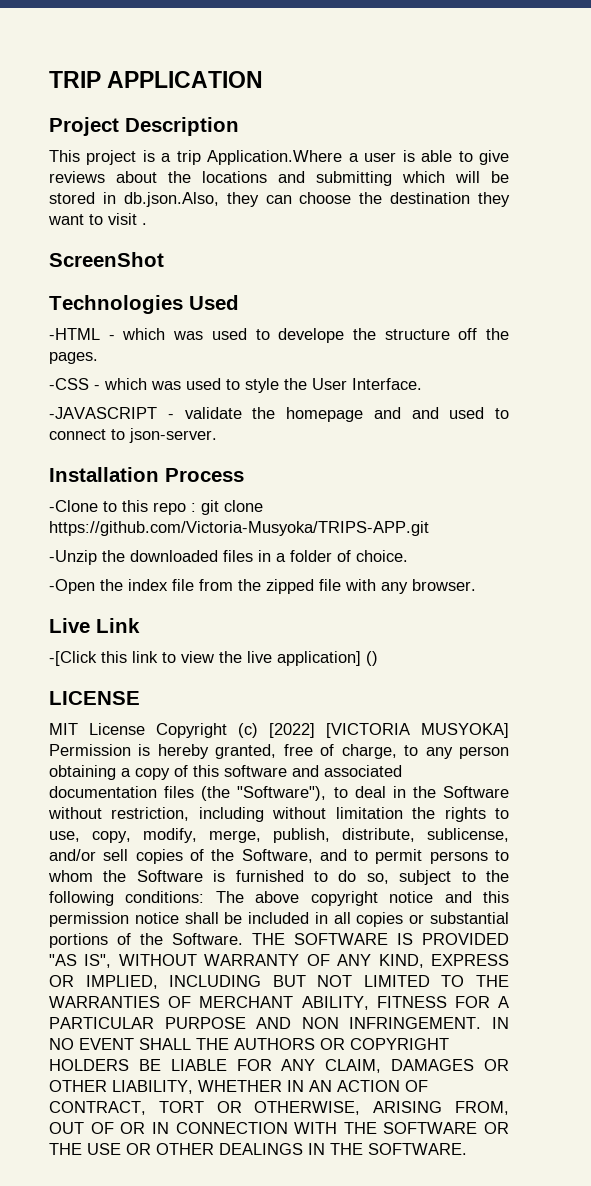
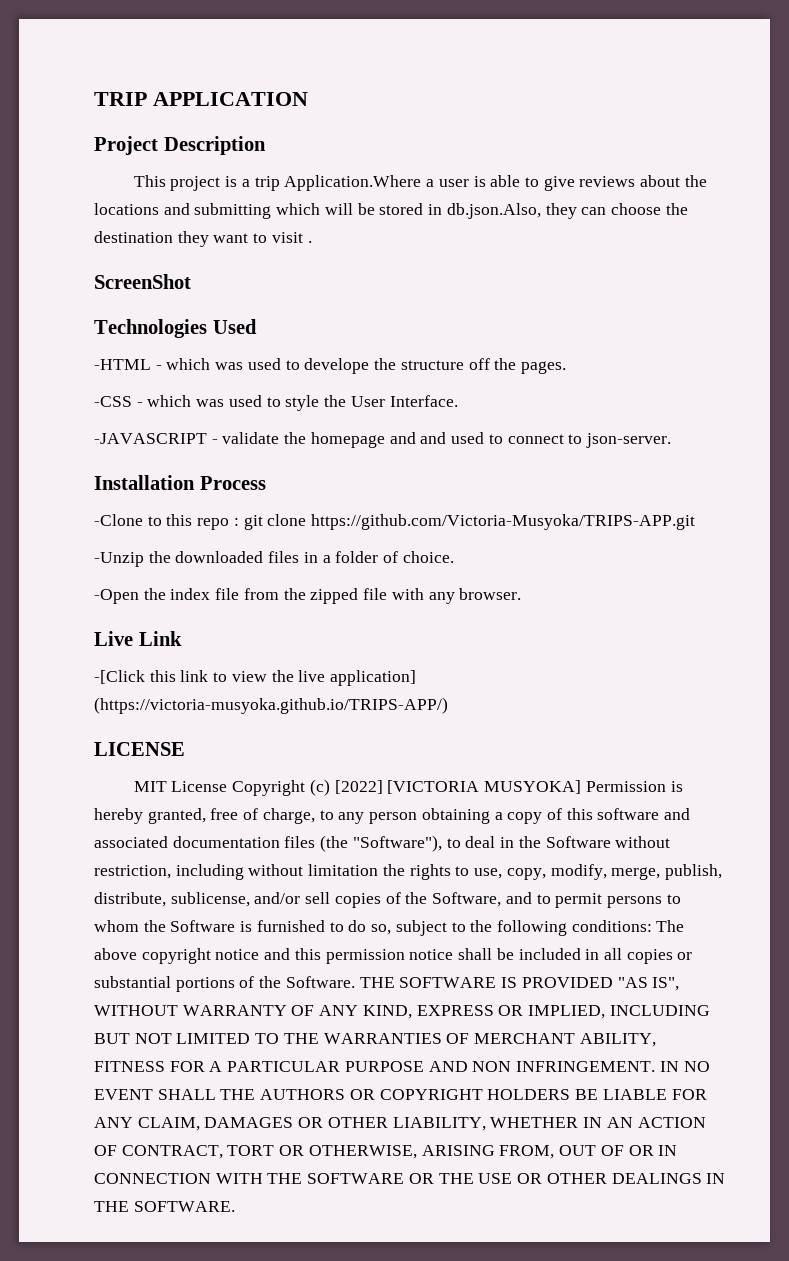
- -[Click this link to view the live application] ()
+ -[Click this link to view the live application] (https://victoria-musyoka.github.io/TRIPS-APP/)

